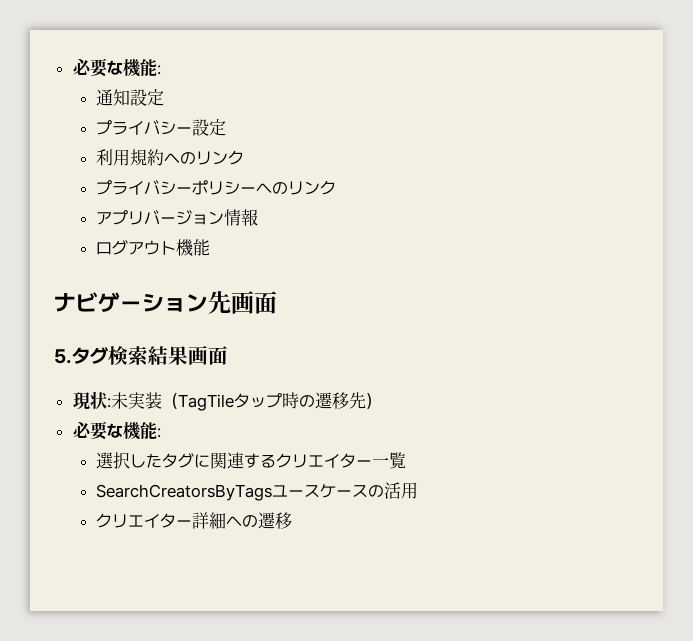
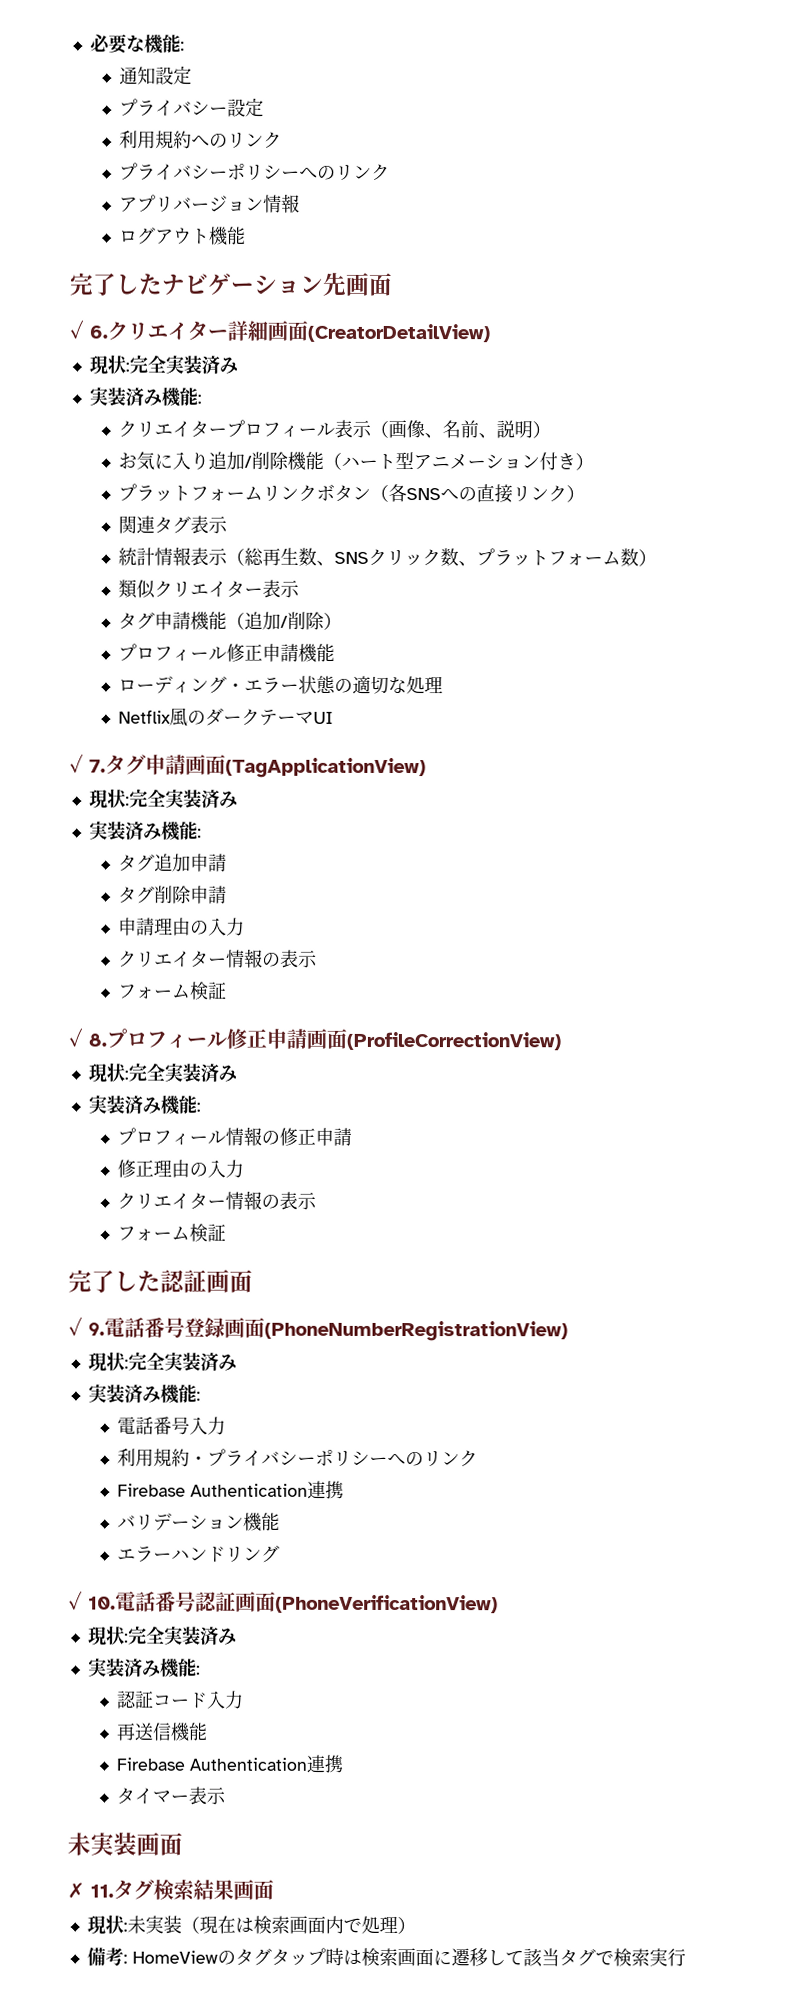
- ナビゲーション先画面
+ 完了したナビゲーション先画面
- 5.タグ検索結果画面
+ ✓ 6.クリエイター詳細画面(CreatorDetailView)
+ 現状:完全実装済み
+ 実装済み機能:
+ クリエイタープロフィール表示（画像、名前、説明）
+ お気に入り追加/削除機能（ハート型アニメーション付き）
+ プラットフォームリンクボタン（各SNSへの直接リンク）
+ 関連タグ表示
+ 統計情報表示（総再生数、SNSクリック数、プラットフォーム数）
+ 類似クリエイター表示
+ タグ申請機能（追加/削除）
+ プロフィール修正申請機能
+ ローディング・エラー状態の適切な処理
+ Netflix風のダークテーマUI
+ ✓ 7.タグ申請画面(TagApplicationView)
+ 現状:完全実装済み
+ 実装済み機能:
+ タグ追加申請
+ タグ削除申請
+ 申請理由の入力
+ クリエイター情報の表示
+ フォーム検証
+ ✓ 8.プロフィール修正申請画面(ProfileCorrectionView)
+ 現状:完全実装済み
+ 実装済み機能:
+ プロフィール情報の修正申請
+ 修正理由の入力
+ クリエイター情報の表示
+ フォーム検証
+ 完了した認証画面
+ ✓ 9.電話番号登録画面(PhoneNumberRegistrationView)
+ 現状:完全実装済み
+ 実装済み機能:
+ 電話番号入力
+ 利用規約・プライバシーポリシーへのリンク
+ Firebase Authentication連携
+ バリデーション機能
+ エラーハンドリング
+ ✓ 10.電話番号認証画面(PhoneVerificationView)
+ 現状:完全実装済み
+ 実装済み機能:
+ 認証コード入力
+ 再送信機能
+ Firebase Authentication連携
+ タイマー表示
+ 未実装画面
+ ✗ 11.タグ検索結果画面
- 現状:未実装（TagTileタップ時の遷移先）
- 必要な機能:
- 選択したタグに関連するクリエイター一覧
- SearchCreatorsByTagsユースケースの活用
- クリエイター詳細への遷移
+ 現状:未実装（現在は検索画面内で処理）
+ 備考: HomeViewのタグタップ時は検索画面に遷移して該当タグで検索実行

